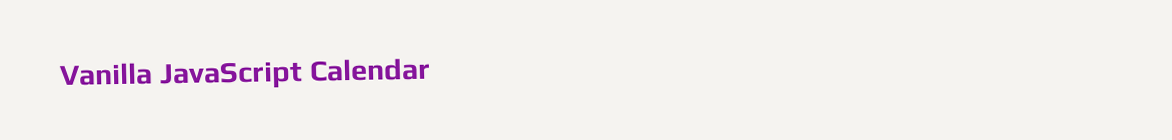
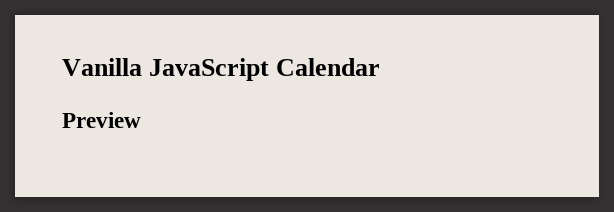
+ Preview

